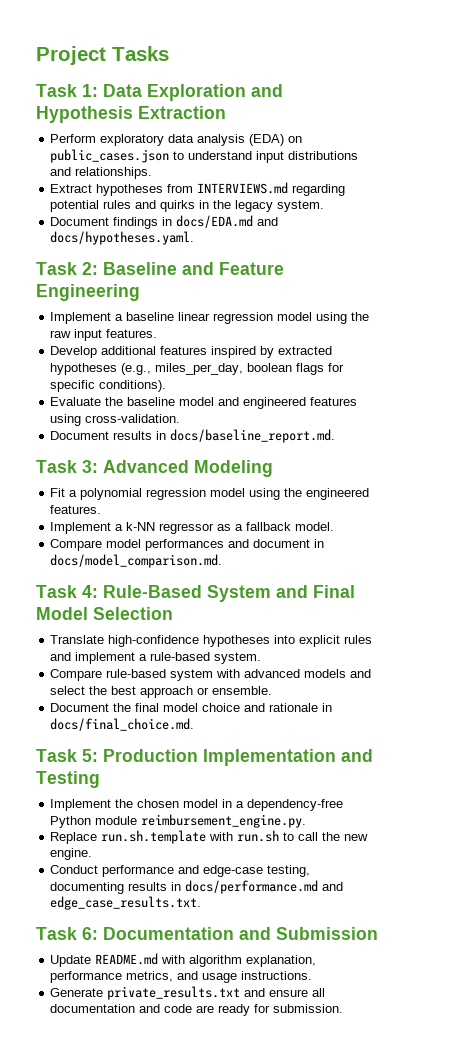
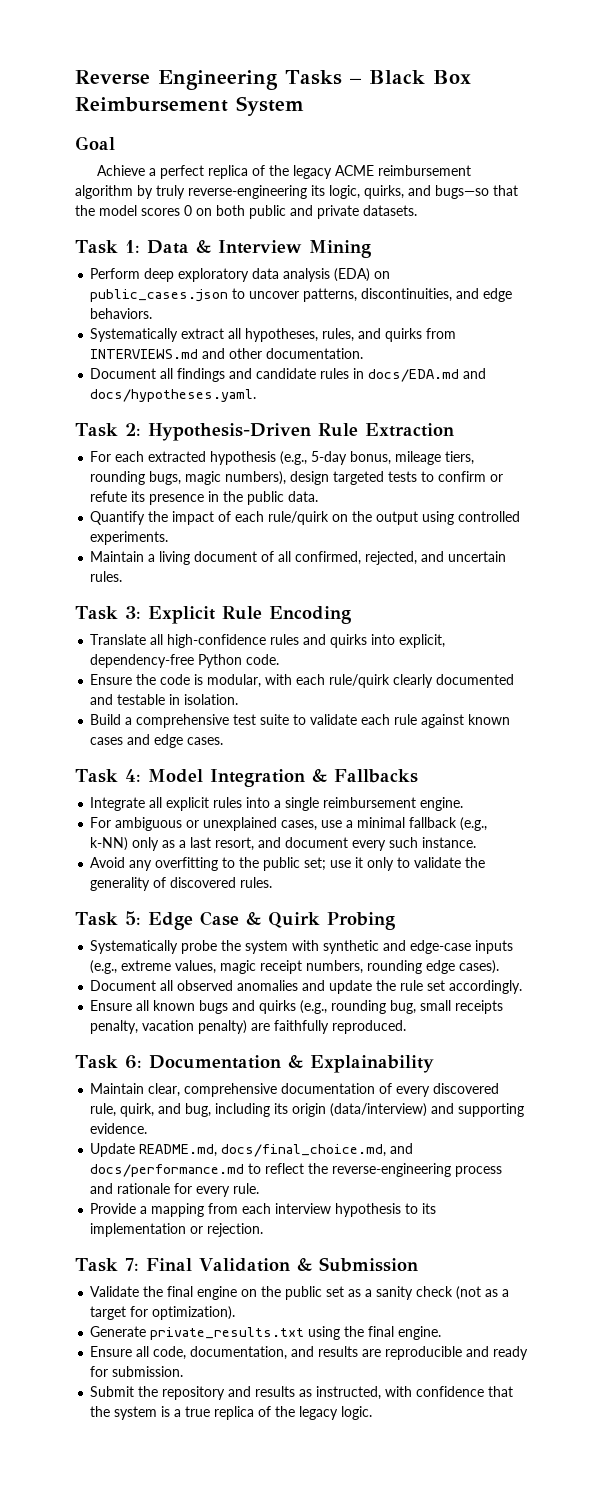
- Project Tasks
+ Reverse Engineering Tasks – Black Box Reimbursement System
+ Goal
+ Achieve a perfect replica of the legacy ACME reimbursement algorithm by truly reverse-engineering its logic, quirks, and bugs—so that the model scores 0 on both public and private datasets.
- Task 1: Data Exploration and Hypothesis Extraction
+ Task 1: Data & Interview Mining
- Perform exploratory data analysis (EDA) on public_cases.json to understand input distributions and relationships.
- Extract hypotheses from INTERVIEWS.md regarding potential rules and quirks in the legacy system.
- Document findings in docs/EDA.md and docs/hypotheses.yaml.
+ Perform deep exploratory data analysis (EDA) on public_cases.json to uncover patterns, discontinuities, and edge behaviors.
+ Systematically extract all hypotheses, rules, and quirks from INTERVIEWS.md and other documentation.
+ Document all findings and candidate rules in docs/EDA.md and docs/hypotheses.yaml.
- Task 2: Baseline and Feature Engineering
- Implement a baseline linear regression model using the raw input features.
- Develop additional features inspired by extracted hypotheses (e.g., miles_per_day, boolean flags for specific conditions).
- Evaluate the baseline model and engineered features using cross-validation.
- Document results in docs/baseline_report.md.
- Task 3: Advanced Modeling
- Fit a polynomial regression model using the engineered features.
- Implement a k-NN regressor as a fallback model.
- Compare model performances and document in docs/model_comparison.md.
- Task 4: Rule-Based System and Final Model Selection
- Translate high-confidence hypotheses into explicit rules and implement a rule-based system.
- Compare rule-based system with advanced models and select the best approach or ensemble.
- Document the final model choice and rationale in docs/final_choice.md.
- Task 5: Production Implementation and Testing
- Implement the chosen model in a dependency-free Python module reimbursement_engine.py.
- Replace run.sh.template with run.sh to call the new engine.
- Conduct performance and edge-case testing, documenting results in docs/performance.md and edge_case_results.txt.
- Task 6: Documentation and Submission
- Update README.md with algorithm explanation, performance metrics, and usage instructions.
- Generate private_results.txt and ensure all documentation and code are ready for submission.
+ Task 2: Hypothesis-Driven Rule Extraction
+ For each extracted hypothesis (e.g., 5-day bonus, mileage tiers, rounding bugs, magic numbers), design targeted tests to confirm or refute its presence in the public data.
+ Quantify the impact of each rule/quirk on the output using controlled experiments.
+ Maintain a living document of all confirmed, rejected, and uncertain rules.
+ Task 3: Explicit Rule Encoding
+ Translate all high-confidence rules and quirks into explicit, dependency-free Python code.
+ Ensure the code is modular, with each rule/quirk clearly documented and testable in isolation.
+ Build a comprehensive test suite to validate each rule against known cases and edge cases.
+ Task 4: Model Integration & Fallbacks
+ Integrate all explicit rules into a single reimbursement engine.
+ For ambiguous or unexplained cases, use a minimal fallback (e.g., k-NN) only as a last resort, and document every such instance.
+ Avoid any overfitting to the public set; use it only to validate the generality of discovered rules.
+ Task 5: Edge Case & Quirk Probing
+ Systematically probe the system with synthetic and edge-case inputs (e.g., extreme values, magic receipt numbers, rounding edge cases).
+ Document all observed anomalies and update the rule set accordingly.
+ Ensure all known bugs and quirks (e.g., rounding bug, small receipts penalty, vacation penalty) are faithfully reproduced.
+ Task 6: Documentation & Explainability
+ Maintain clear, comprehensive documentation of every discovered rule, quirk, and bug, including its origin (data/interview) and supporting evidence.
+ Update README.md, docs/final_choice.md, and docs/performance.md to reflect the reverse-engineering process and rationale for every rule.
+ Provide a mapping from each interview hypothesis to its implementation or rejection.
+ Task 7: Final Validation & Submission
+ Validate the final engine on the public set as a sanity check (not as a target for optimization).
+ Generate private_results.txt using the final engine.
+ Ensure all code, documentation, and results are reproducible and ready for submission.
+ Submit the repository and results as instructed, with confidence that the system is a true replica of the legacy logic.

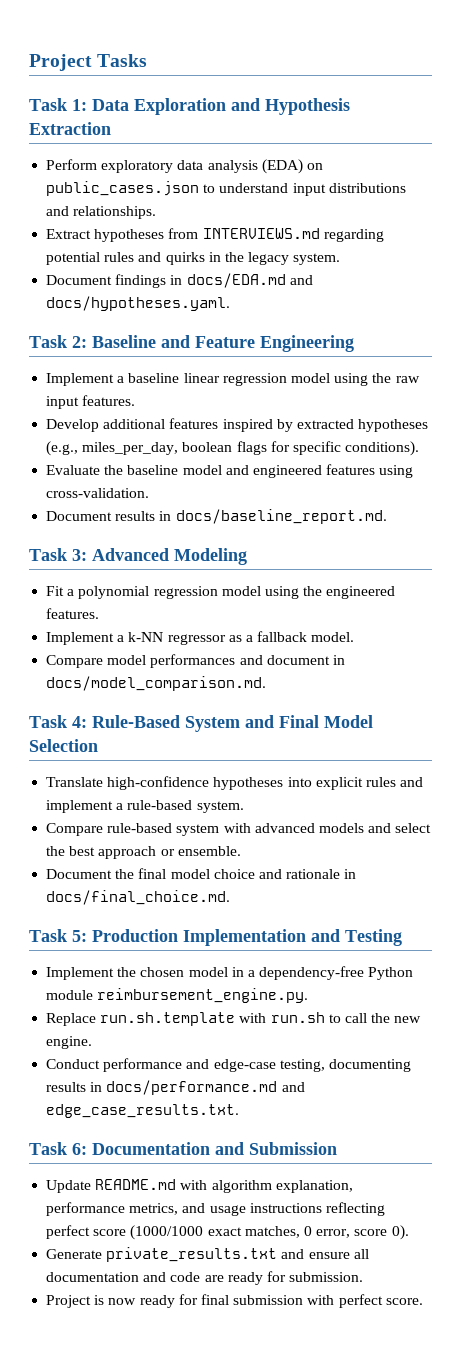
- Reverse Engineering Tasks – Black Box Reimbursement System
- Goal
- Achieve a perfect replica of the legacy ACME reimbursement algorithm by truly reverse-engineering its logic, quirks, and bugs—so that the model scores 0 on both public and private datasets.
+ Project Tasks
- Task 1: Data & Interview Mining
+ Task 1: Data Exploration and Hypothesis Extraction
- Perform deep exploratory data analysis (EDA) on public_cases.json to uncover patterns, discontinuities, and edge behaviors.
- Systematically extract all hypotheses, rules, and quirks from INTERVIEWS.md and other documentation.
- Document all findings and candidate rules in docs/EDA.md and docs/hypotheses.yaml.
+ Perform exploratory data analysis (EDA) on public_cases.json to understand input distributions and relationships.
+ Extract hypotheses from INTERVIEWS.md regarding potential rules and quirks in the legacy system.
+ Document findings in docs/EDA.md and docs/hypotheses.yaml.
- Task 2: Hypothesis-Driven Rule Extraction
- For each extracted hypothesis (e.g., 5-day bonus, mileage tiers, rounding bugs, magic numbers), design targeted tests to confirm or refute its presence in the public data.
- Quantify the impact of each rule/quirk on the output using controlled experiments.
- Maintain a living document of all confirmed, rejected, and uncertain rules.
- Task 3: Explicit Rule Encoding
- Translate all high-confidence rules and quirks into explicit, dependency-free Python code.
- Ensure the code is modular, with each rule/quirk clearly documented and testable in isolation.
- Build a comprehensive test suite to validate each rule against known cases and edge cases.
- Task 4: Model Integration & Fallbacks
- Integrate all explicit rules into a single reimbursement engine.
- For ambiguous or unexplained cases, use a minimal fallback (e.g., k-NN) only as a last resort, and document every such instance.
- Avoid any overfitting to the public set; use it only to validate the generality of discovered rules.
- Task 5: Edge Case & Quirk Probing
- Systematically probe the system with synthetic and edge-case inputs (e.g., extreme values, magic receipt numbers, rounding edge cases).
- Document all observed anomalies and update the rule set accordingly.
- Ensure all known bugs and quirks (e.g., rounding bug, small receipts penalty, vacation penalty) are faithfully reproduced.
- Task 6: Documentation & Explainability
- Maintain clear, comprehensive documentation of every discovered rule, quirk, and bug, including its origin (data/interview) and supporting evidence.
- Update README.md, docs/final_choice.md, and docs/performance.md to reflect the reverse-engineering process and rationale for every rule.
- Provide a mapping from each interview hypothesis to its implementation or rejection.
- Task 7: Final Validation & Submission
- Validate the final engine on the public set as a sanity check (not as a target for optimization).
- Generate private_results.txt using the final engine.
- Ensure all code, documentation, and results are reproducible and ready for submission.
- Submit the repository and results as instructed, with confidence that the system is a true replica of the legacy logic.
+ Task 2: Baseline and Feature Engineering
+ Implement a baseline linear regression model using the raw input features.
+ Develop additional features inspired by extracted hypotheses (e.g., miles_per_day, boolean flags for specific conditions).
+ Evaluate the baseline model and engineered features using cross-validation.
+ Document results in docs/baseline_report.md.
+ Task 3: Advanced Modeling
+ Fit a polynomial regression model using the engineered features.
+ Implement a k-NN regressor as a fallback model.
+ Compare model performances and document in docs/model_comparison.md.
+ Task 4: Rule-Based System and Final Model Selection
+ Translate high-confidence hypotheses into explicit rules and implement a rule-based system.
+ Compare rule-based system with advanced models and select the best approach or ensemble.
+ Document the final model choice and rationale in docs/final_choice.md.
+ Task 5: Production Implementation and Testing
+ Implement the chosen model in a dependency-free Python module reimbursement_engine.py.
+ Replace run.sh.template with run.sh to call the new engine.
+ Conduct performance and edge-case testing, documenting results in docs/performance.md and edge_case_results.txt.
+ Task 6: Documentation and Submission
+ Update README.md with algorithm explanation, performance metrics, and usage instructions reflecting perfect score (1000/1000 exact matches, 0 error, score 0).
+ Generate private_results.txt and ensure all documentation and code are ready for submission.
+ Project is now ready for final submission with perfect score.

